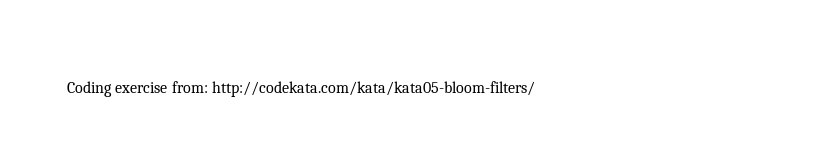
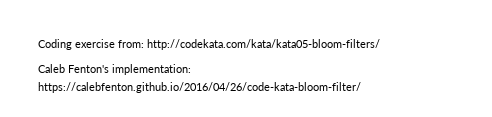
+ Caleb Fenton's implementation: https://calebfenton.github.io/2016/04/26/code-kata-bloom-filter/

